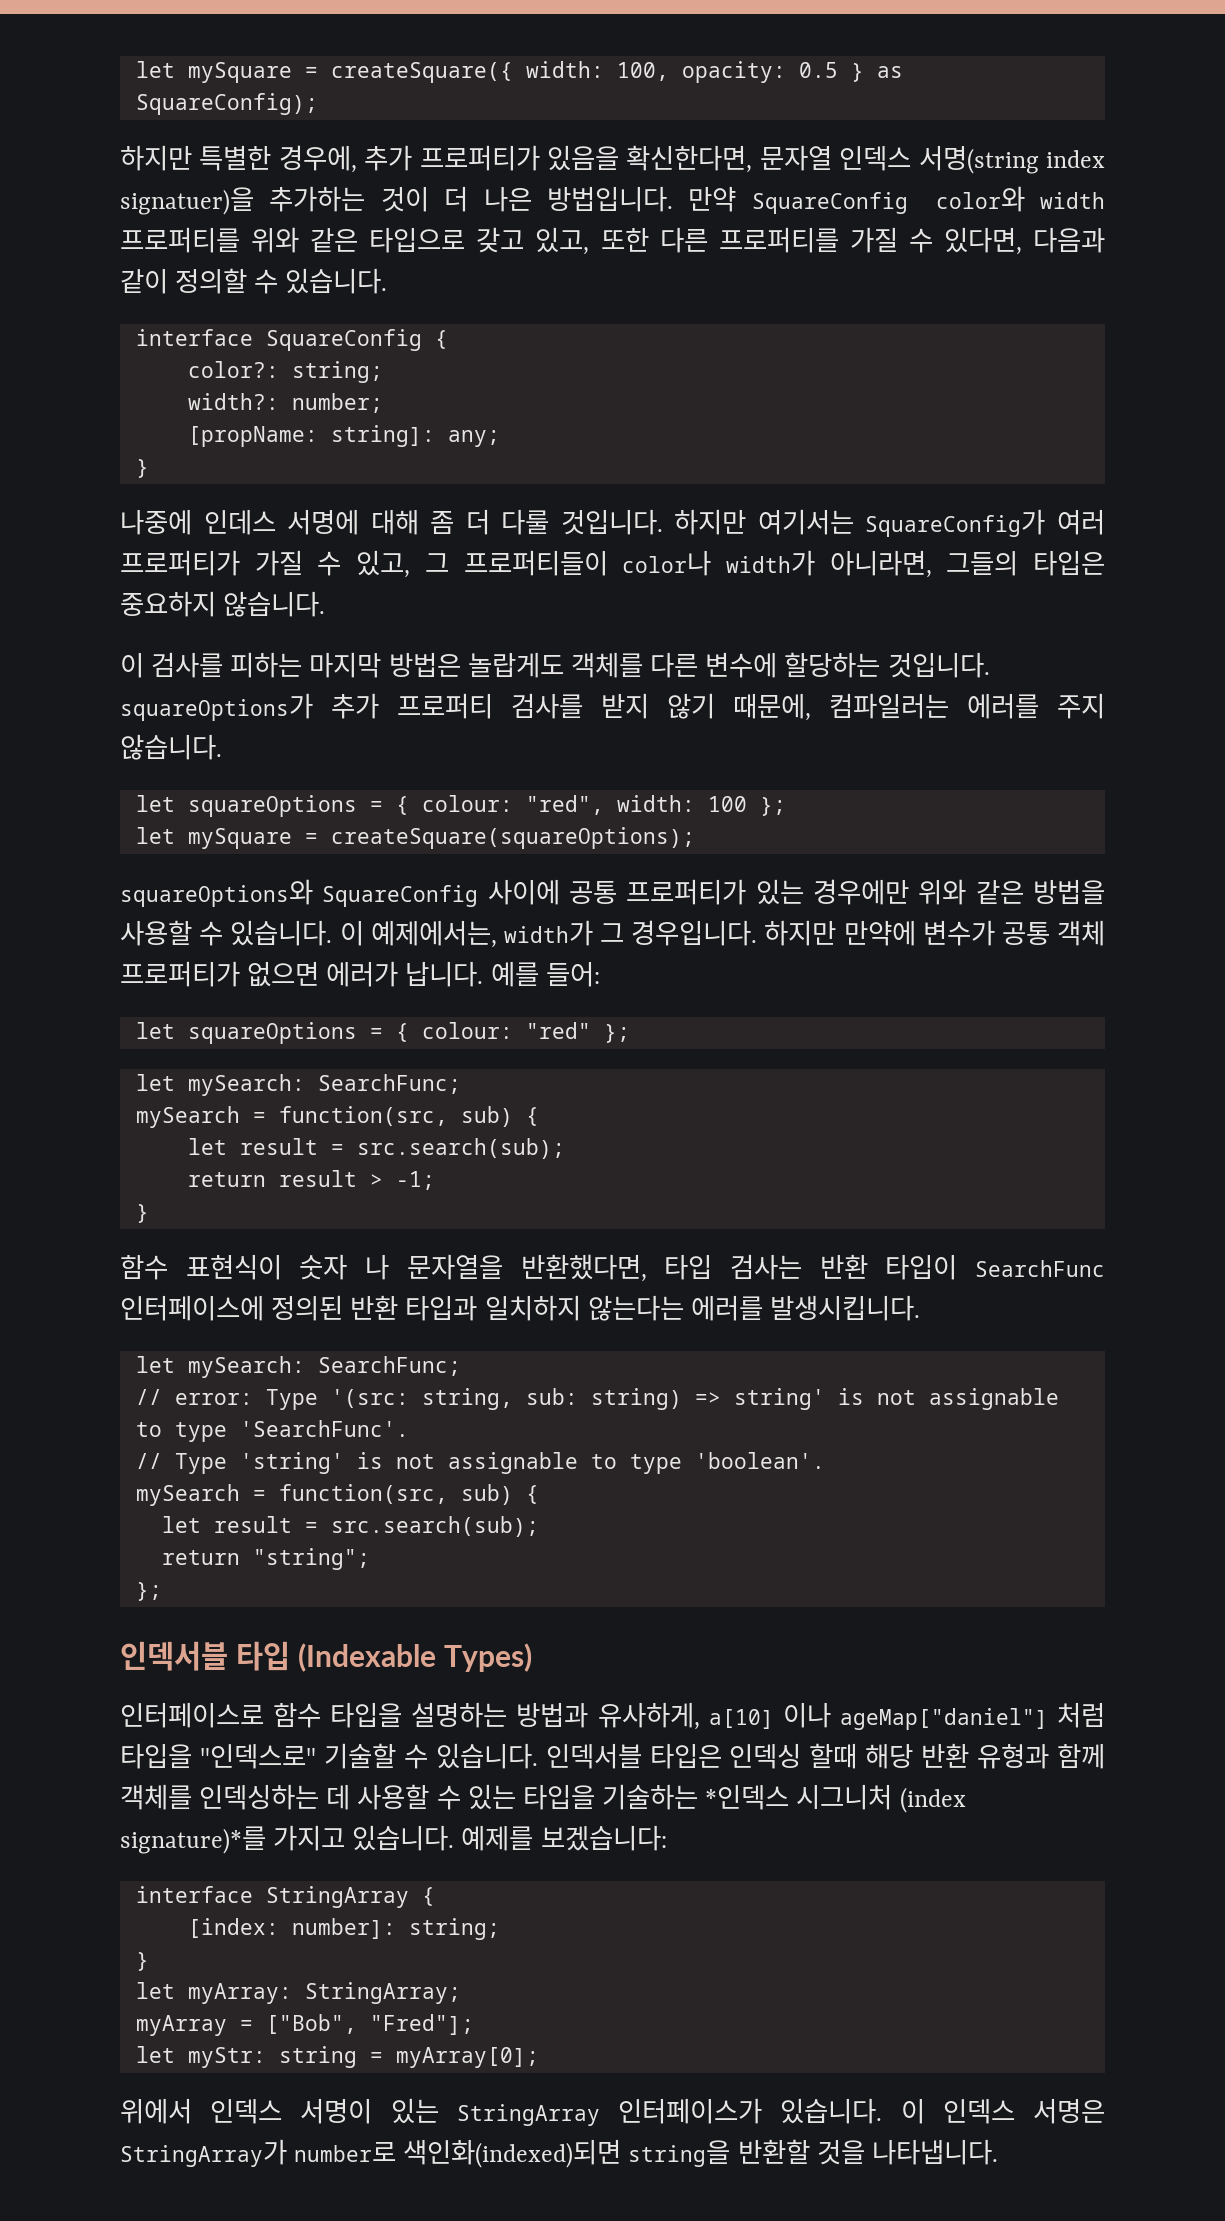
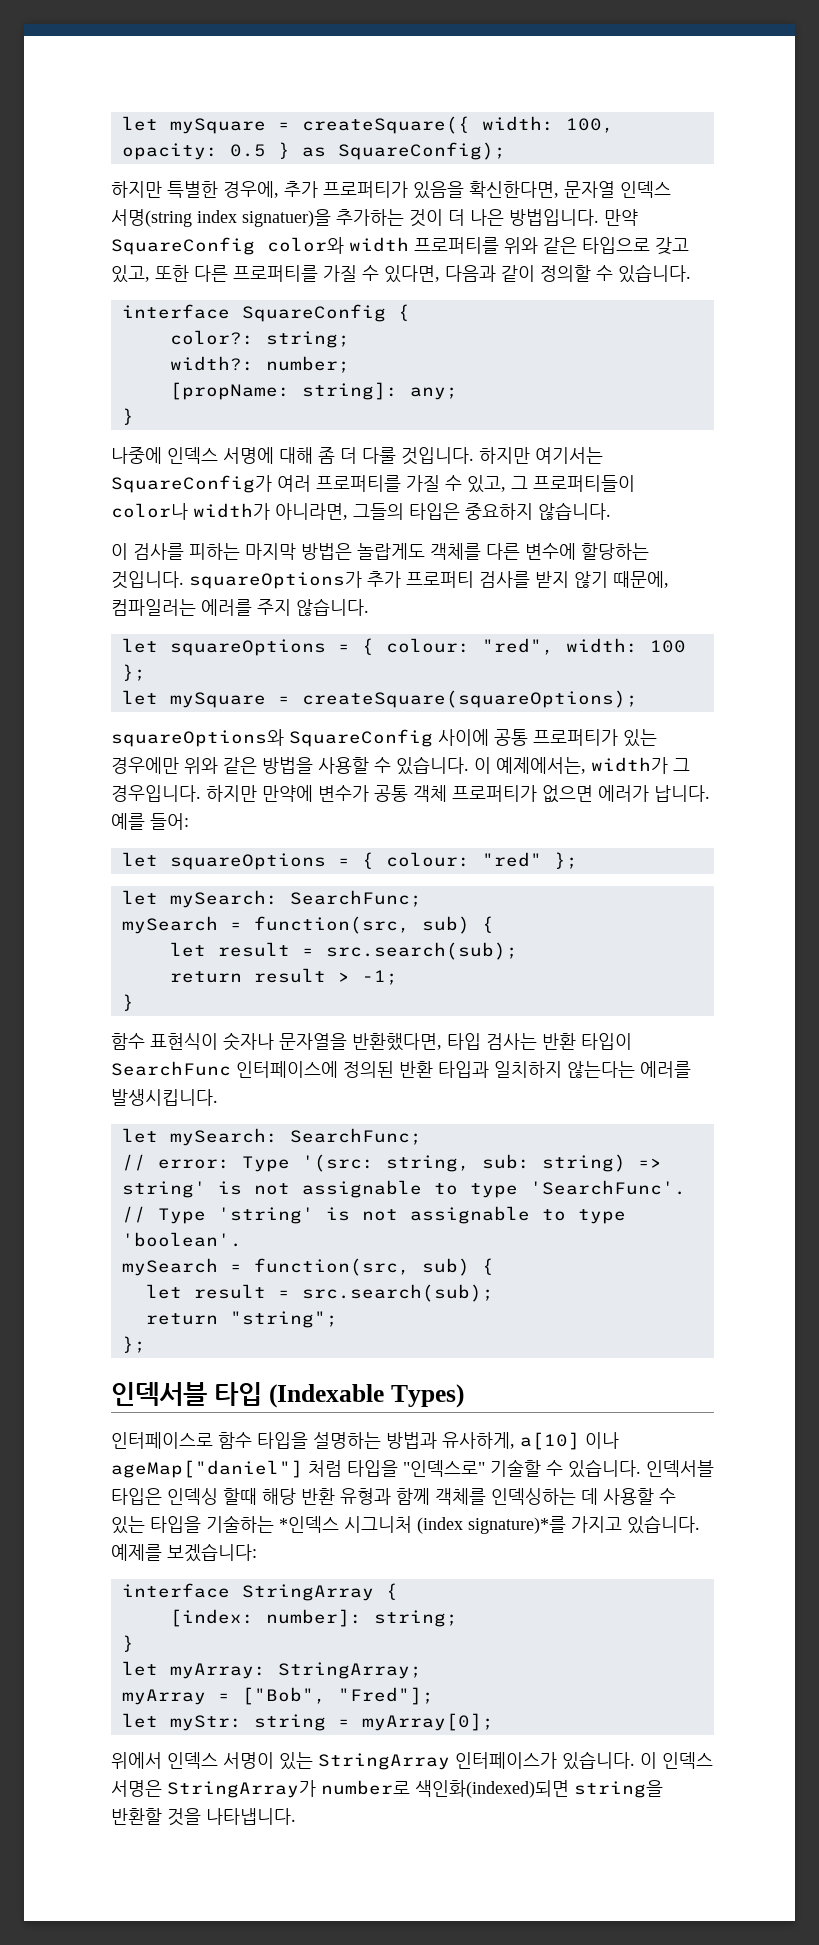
- 나중에 인데스 서명에 대해 좀 더 다룰 것입니다.
+ 나중에 인덱스 서명에 대해 좀 더 다룰 것입니다.
- 하지만 여기서는 SquareConfig가 여러 프로퍼티가 가질 수 있고, 그 프로퍼티들이 color나 width가 아니라면, 그들의 타입은 중요하지 않습니다.
+ 하지만 여기서는 SquareConfig가 여러 프로퍼티를 가질 수 있고, 그 프로퍼티들이 color나 width가 아니라면, 그들의 타입은 중요하지 않습니다.
- 함수 표현식이 숫자 나 문자열을 반환했다면, 타입 검사는 반환 타입이 SearchFunc 인터페이스에 정의된 반환 타입과 일치하지 않는다는 에러를 발생시킵니다.
+ 함수 표현식이 숫자나 문자열을 반환했다면, 타입 검사는 반환 타입이 SearchFunc 인터페이스에 정의된 반환 타입과 일치하지 않는다는 에러를 발생시킵니다.

